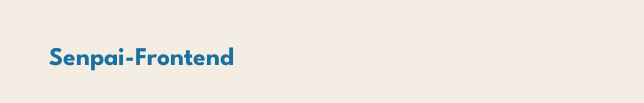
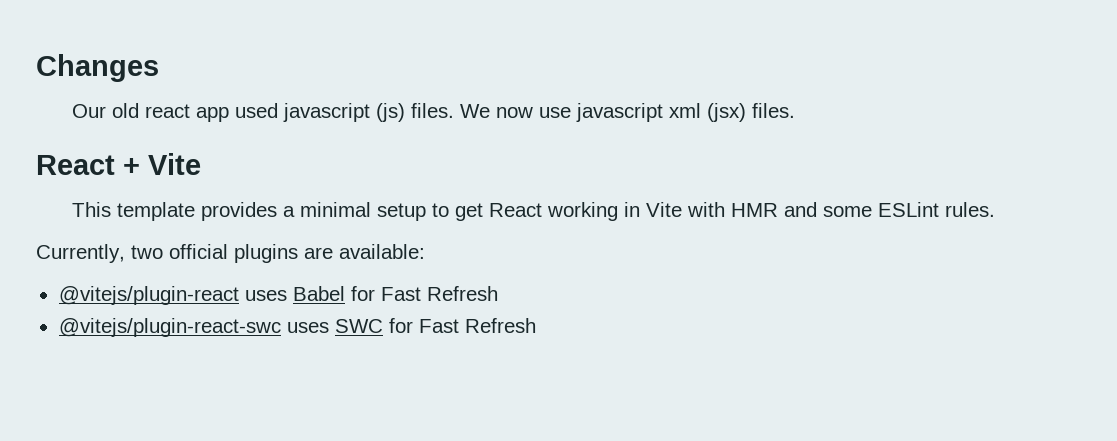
- Senpai-Frontend
+ Changes
+ Our old react app used javascript (js) files. We now use javascript xml (jsx) files.
+ React + Vite
+ This template provides a minimal setup to get React working in Vite with HMR and some ESLint rules.
+ Currently, two official plugins are available:
+ @vitejs/plugin-react uses Babel for Fast Refresh
+ @vitejs/plugin-react-swc uses SWC for Fast Refresh

